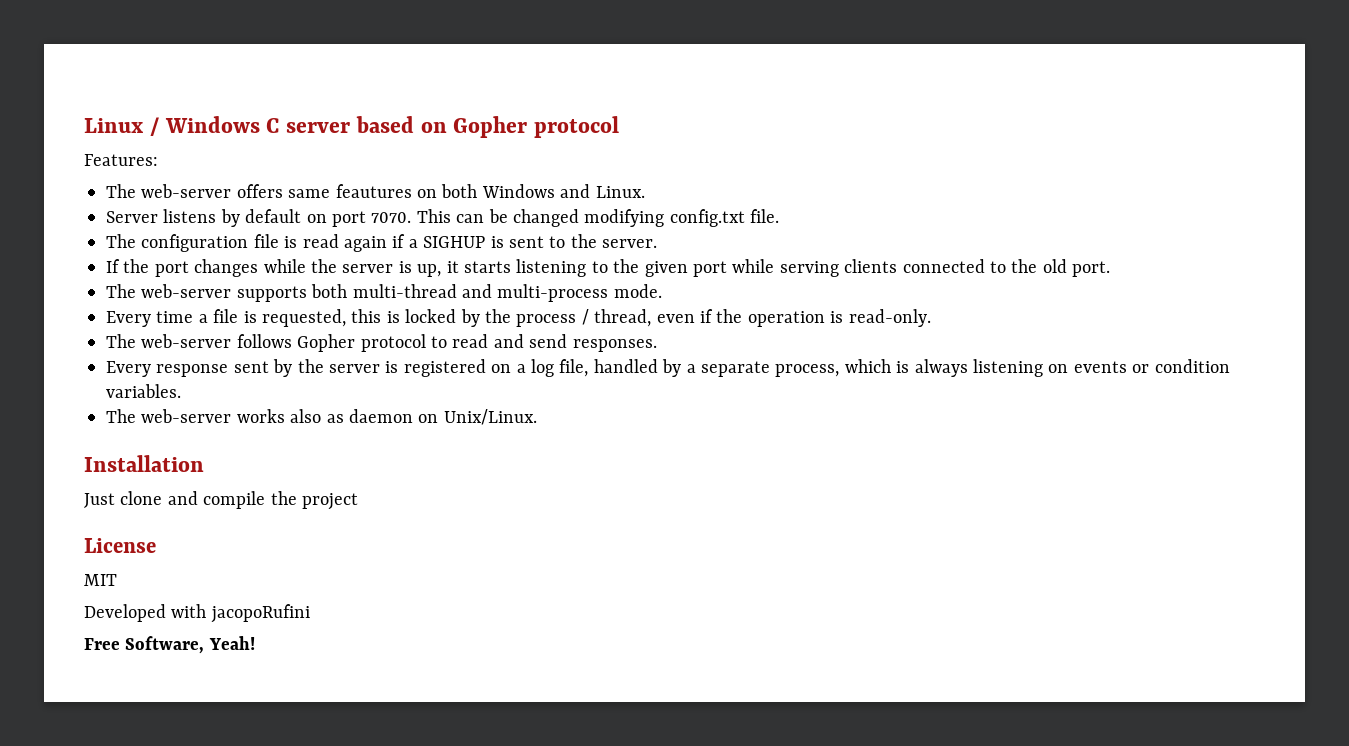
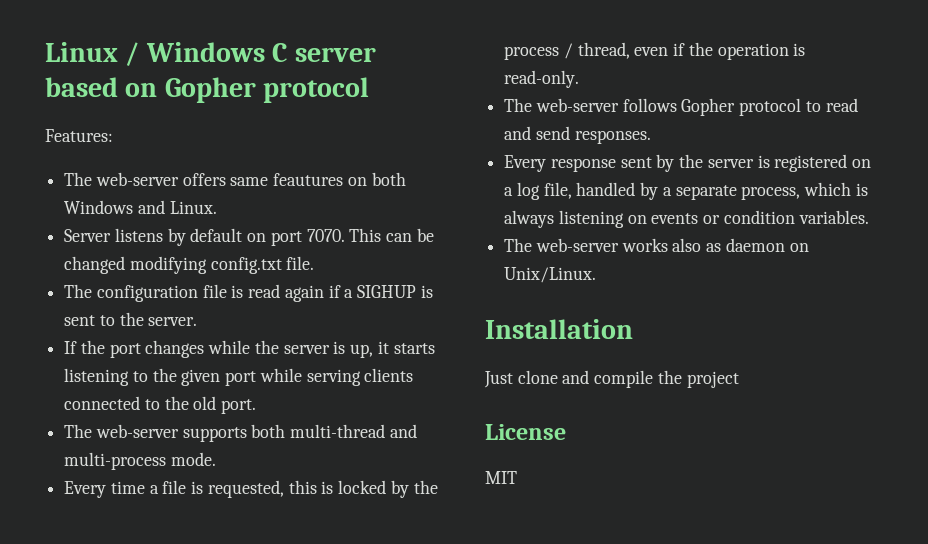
- Developed with jacopoRufini
- Free Software, Yeah!

